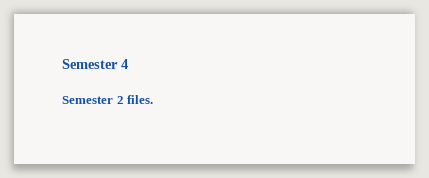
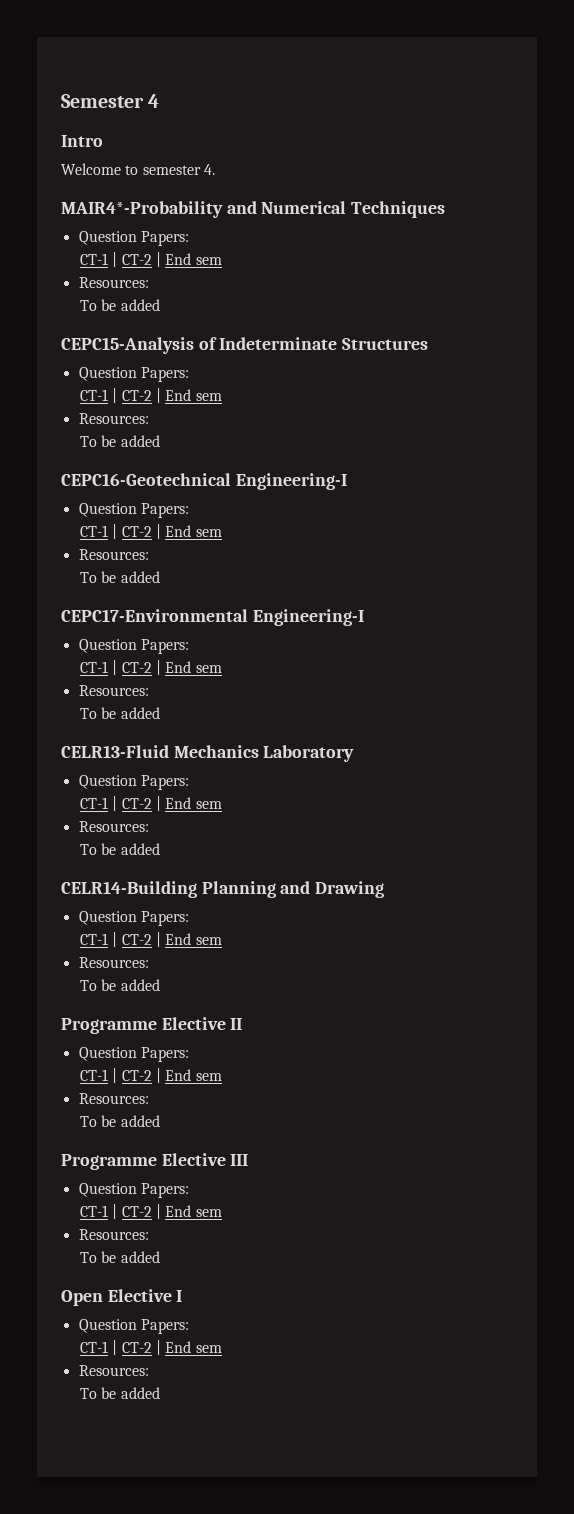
- Semester 2 files.
+ Intro
+ Welcome to semester 4.
+ MAIR4*-Probability and Numerical Techniques
+ Question Papers:
+ CT-1 | CT-2 | End sem
+ Resources:
+ To be added
+ CEPC15-Analysis of Indeterminate Structures
+ Question Papers:
+ CT-1 | CT-2 | End sem
+ Resources:
+ To be added
+ CEPC16-Geotechnical Engineering-I
+ Question Papers:
+ CT-1 | CT-2 | End sem
+ Resources:
+ To be added
+ CEPC17-Environmental Engineering-I
+ Question Papers:
+ CT-1 | CT-2 | End sem
+ Resources:
+ To be added
+ CELR13-Fluid Mechanics Laboratory
+ Question Papers:
+ CT-1 | CT-2 | End sem
+ Resources:
+ To be added
+ CELR14-Building Planning and Drawing
+ Question Papers:
+ CT-1 | CT-2 | End sem
+ Resources:
+ To be added
+ Programme Elective II
+ Question Papers:
+ CT-1 | CT-2 | End sem
+ Resources:
+ To be added
+ Programme Elective III
+ Question Papers:
+ CT-1 | CT-2 | End sem
+ Resources:
+ To be added
+ Open Elective I
+ Question Papers:
+ CT-1 | CT-2 | End sem
+ Resources:
+ To be added

